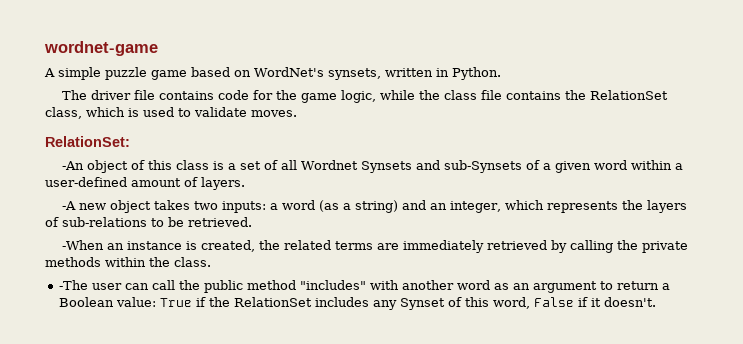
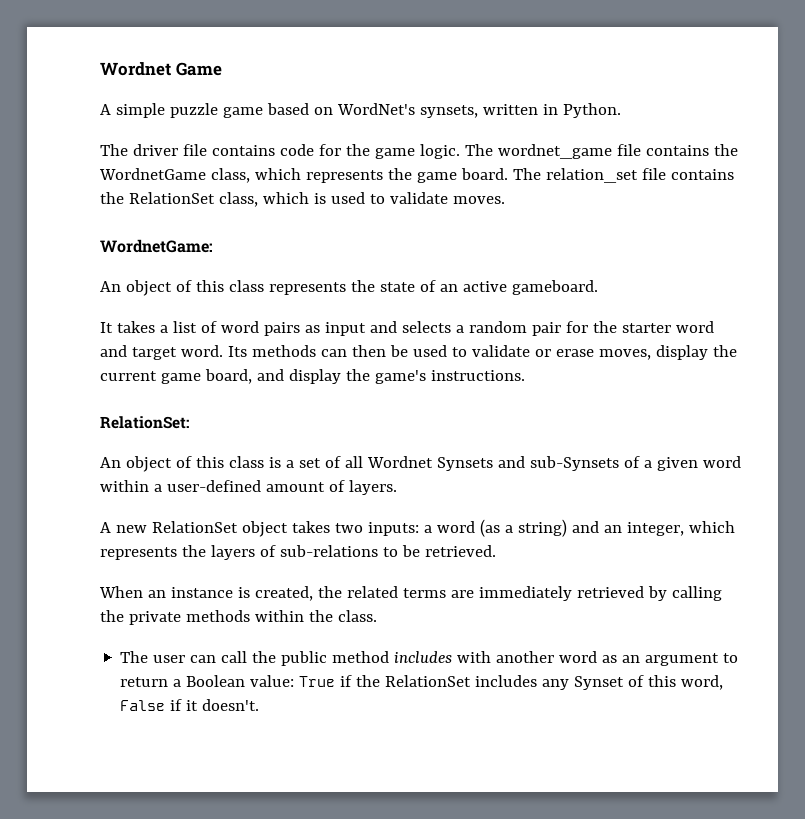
- wordnet-game
+ Wordnet Game
- The driver file contains code for the game logic, while the class file contains the RelationSet class, which is used to validate moves.
+ The driver file contains code for the game logic. The wordnet_game file contains the WordnetGame class, which represents the game board. The relation_set file contains the RelationSet class, which is used to validate moves.
+ WordnetGame:
+ An object of this class represents the state of an active gameboard.
+ It takes a list of word pairs as input and selects a random pair for the starter word and target word. Its methods can then be used to validate or erase moves, display the current game board, and display the game's instructions.
- -An object of this class is a set of all Wordnet Synsets and sub-Synsets of a given word within a user-defined amount of layers.
+ An object of this class is a set of all Wordnet Synsets and sub-Synsets of a given word within a user-defined amount of layers.
- -A new object takes two inputs: a word (as a string) and an integer, which represents the layers of sub-relations to be retrieved.
+ A new RelationSet object takes two inputs: a word (as a string) and an integer, which represents the layers of sub-relations to be retrieved.
- -When an instance is created, the related terms are immediately retrieved by calling the private methods within the class.
+ When an instance is created, the related terms are immediately retrieved by calling the private methods within the class.
- -The user can call the public method "includes" with another word as an argument to return a Boolean value: True if the RelationSet includes any Synset of this word, False if it doesn't.
+ The user can call the public method includes with another word as an argument to return a Boolean value: True if the RelationSet includes any Synset of this word, False if it doesn't.

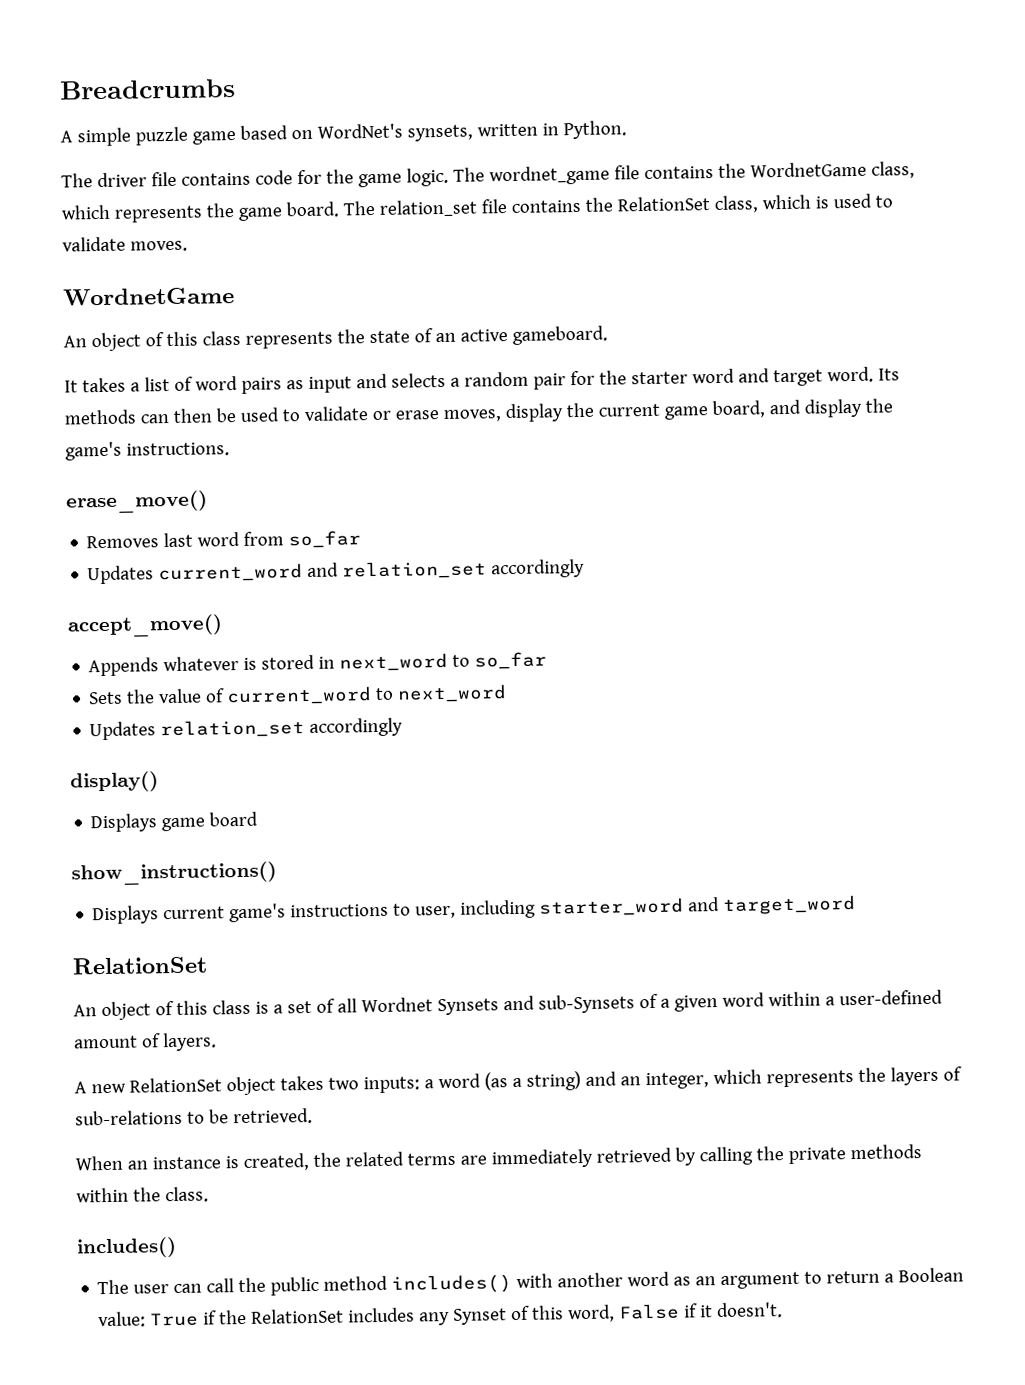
- Wordnet Game
+ Breadcrumbs
  The relation_set file contains the RelationSet class, which is used to validate moves.
- WordnetGame:
+ WordnetGame
- RelationSet:
+ erase_move()
+ Removes last word from so_far
+ Updates current_word and relation_set accordingly
+ accept_move()
+ Appends whatever is stored in next_word to so_far
+ Sets the value of current_word to next_word
+ Updates relation_set accordingly
+ display()
+ Displays game board
+ show_instructions()
+ Displays current game's instructions to user, including starter_word and target_word
+ RelationSet
  When an instance is created, the related terms are immediately retrieved by calling the private methods within the class.
+ includes()
- The user can call the public method includes with another word as an argument to return a Boolean value: True if the RelationSet includes any Synset of this word, False if it doesn't.
+ The user can call the public method includes() with another word as an argument to return a Boolean value: True if the RelationSet includes any Synset of this word, False if it doesn't.

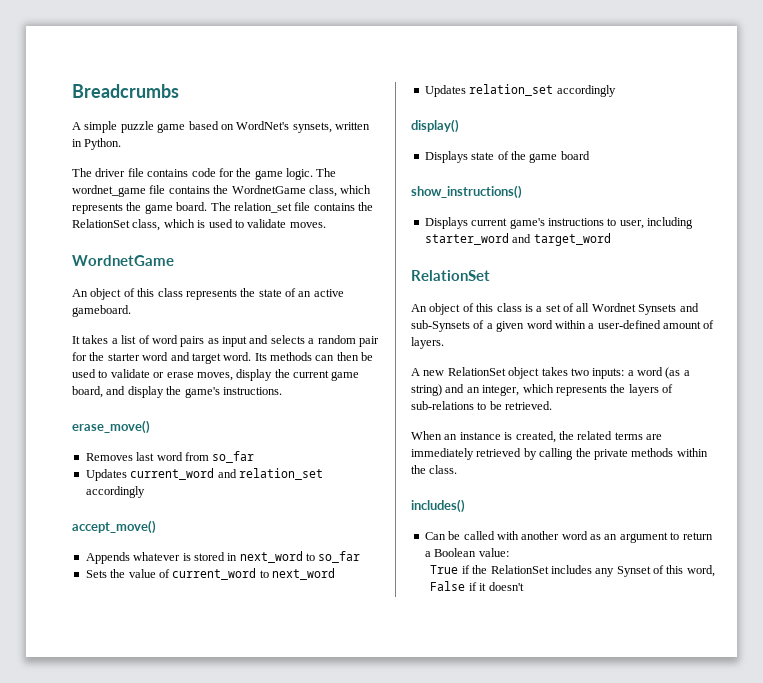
- Displays game board
+ Displays state of the game board
- The user can call the public method includes() with another word as an argument to return a Boolean value: True if the RelationSet includes any Synset of this word, False if it doesn't.
+ Can be called with another word as an argument to return a Boolean value:
+ True if the RelationSet includes any Synset of this word, False if it doesn't

